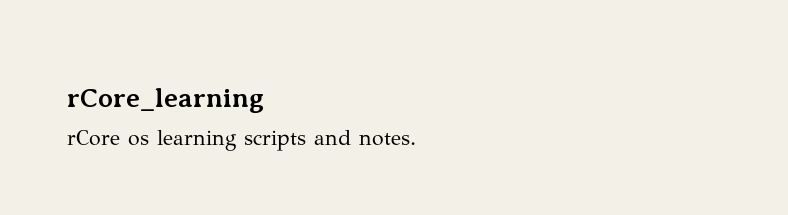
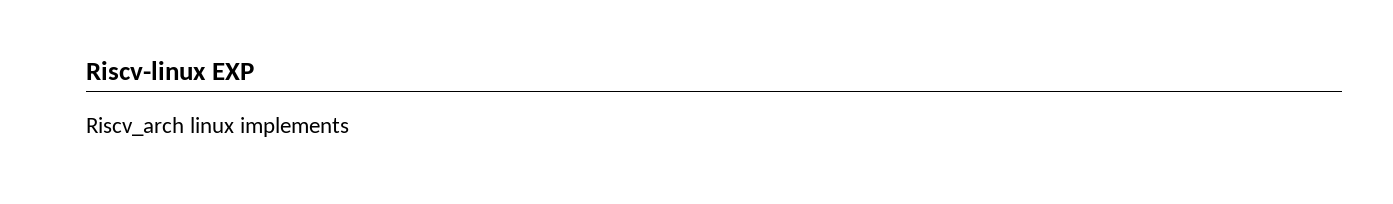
- rCore_learning
- rCore os learning scripts and notes.
+ Riscv-linux EXP
+ Riscv_arch linux implements

